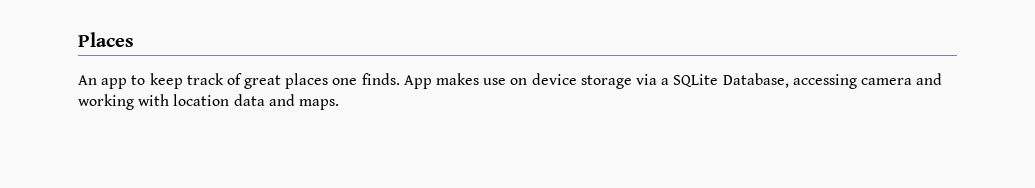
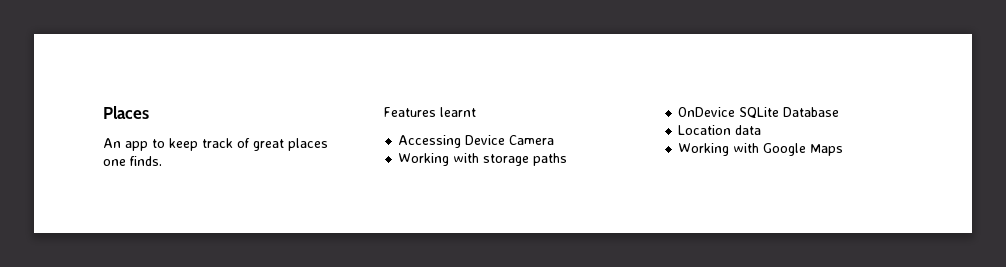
- An app to keep track of great places one finds. App makes use on device storage via a SQLite Database, accessing camera and working with location data and maps.
+ An app to keep track of great places one finds.
+ Features learnt
+ Accessing Device Camera
+ Working with storage paths
+ OnDevice SQLite Database
+ Location data
+ Working with Google Maps

